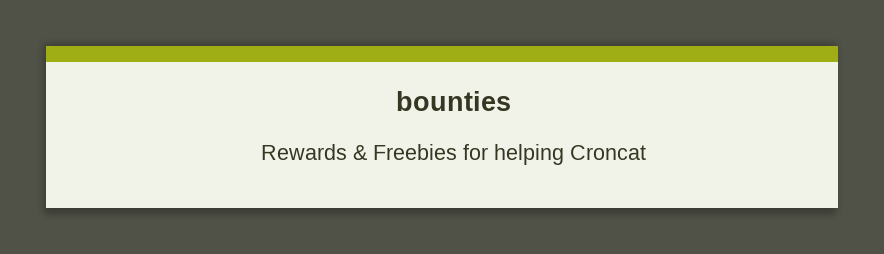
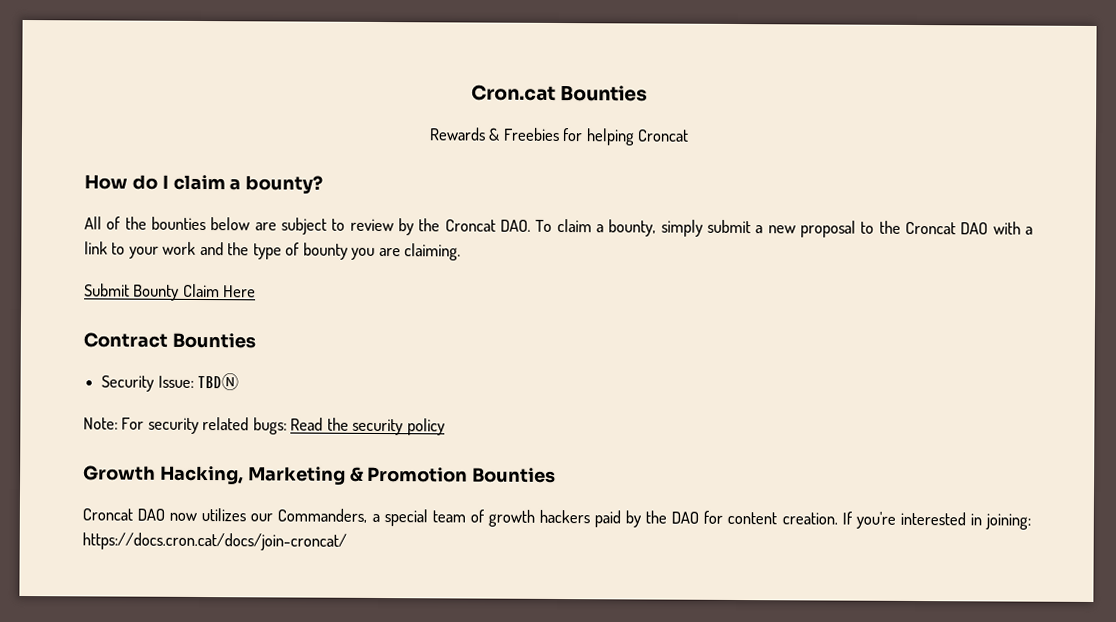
- bounties
+ Cron.cat Bounties
+ How do I claim a bounty?
+ All of the bounties below are subject to review by the Croncat DAO. To claim a bounty, simply submit a new proposal to the Croncat DAO with a link to your work and the type of bounty you are claiming.
+ Submit Bounty Claim Here
+ Contract Bounties
+ Security Issue: TBDⓃ
+ Note: For security related bugs: Read the security policy
+ Growth Hacking, Marketing & Promotion Bounties
+ Croncat DAO now utilizes our Commanders, a special team of growth hackers paid by the DAO for content creation. If you're interested in joining: https://docs.cron.cat/docs/join-croncat/

